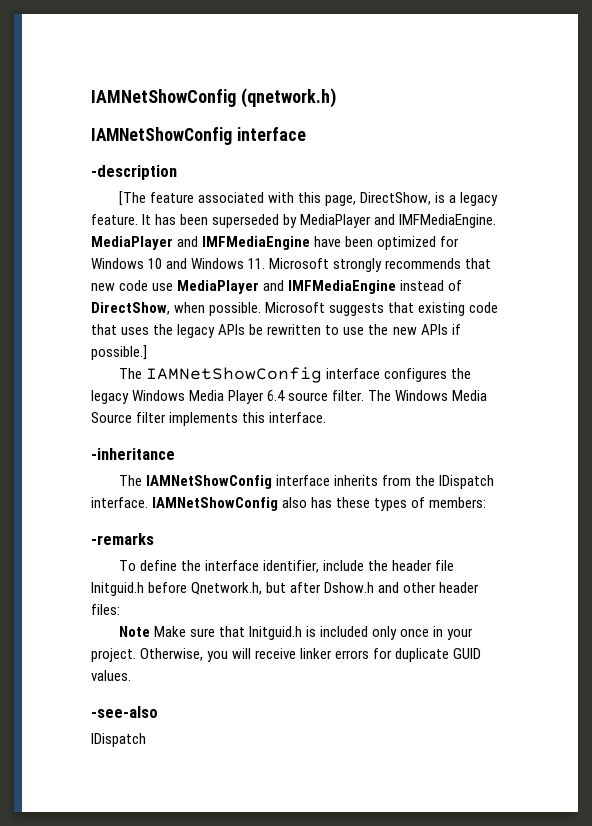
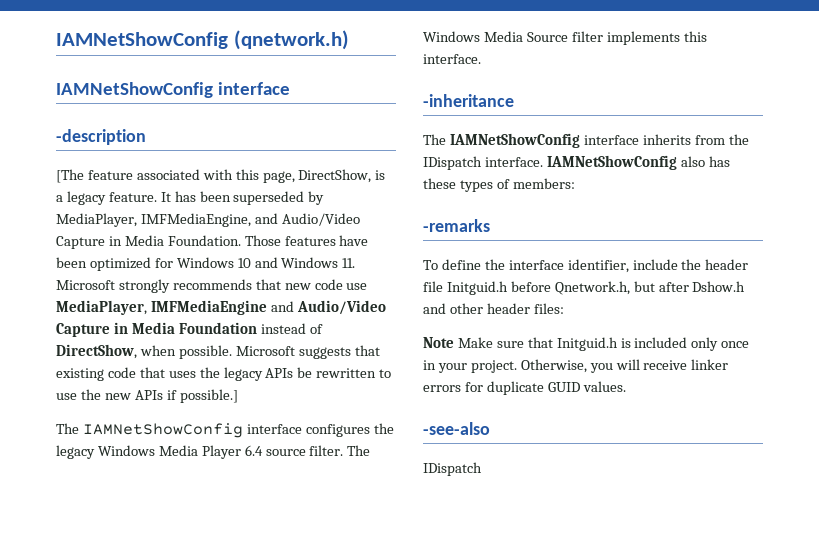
- It has been superseded by MediaPlayer and IMFMediaEngine. MediaPlayer and IMFMediaEngine have been optimized for Windows 10 and Windows 11. Microsoft strongly recommends that new code use MediaPlayer and IMFMediaEngine instead of DirectShow, when possible.
+ It has been superseded by MediaPlayer, IMFMediaEngine, and Audio/Video Capture in Media Foundation. Those features have been optimized for Windows 10 and Windows 11. Microsoft strongly recommends that new code use MediaPlayer, IMFMediaEngine and Audio/Video Capture in Media Foundation instead of DirectShow, when possible.

